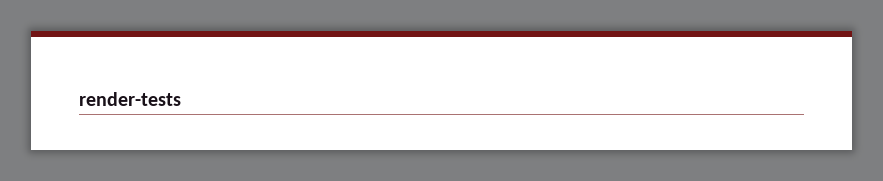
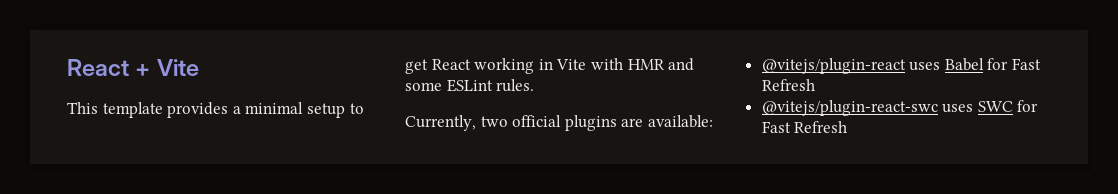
- render-tests
+ React + Vite
+ This template provides a minimal setup to get React working in Vite with HMR and some ESLint rules.
+ Currently, two official plugins are available:
+ @vitejs/plugin-react uses Babel for Fast Refresh
+ @vitejs/plugin-react-swc uses SWC for Fast Refresh

